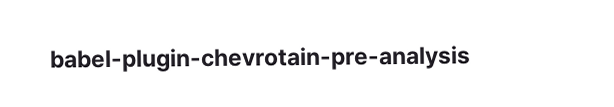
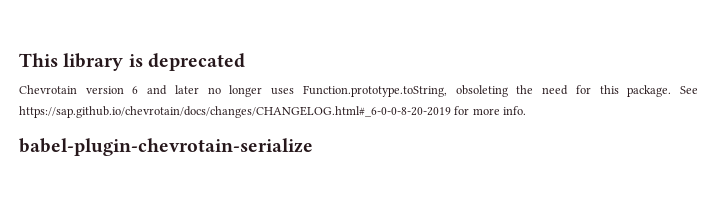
- babel-plugin-chevrotain-pre-analysis
+ This library is deprecated
+ Chevrotain version 6 and later no longer uses Function.prototype.toString, obsoleting the need for this package. See https://sap.github.io/chevrotain/docs/changes/CHANGELOG.html#_6-0-0-8-20-2019 for more info.
+ babel-plugin-chevrotain-serialize

